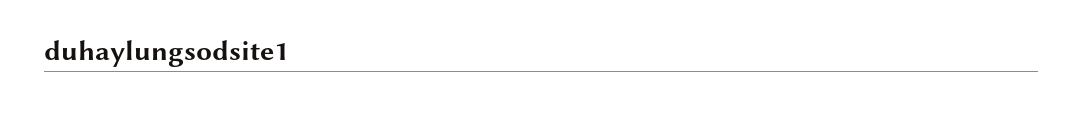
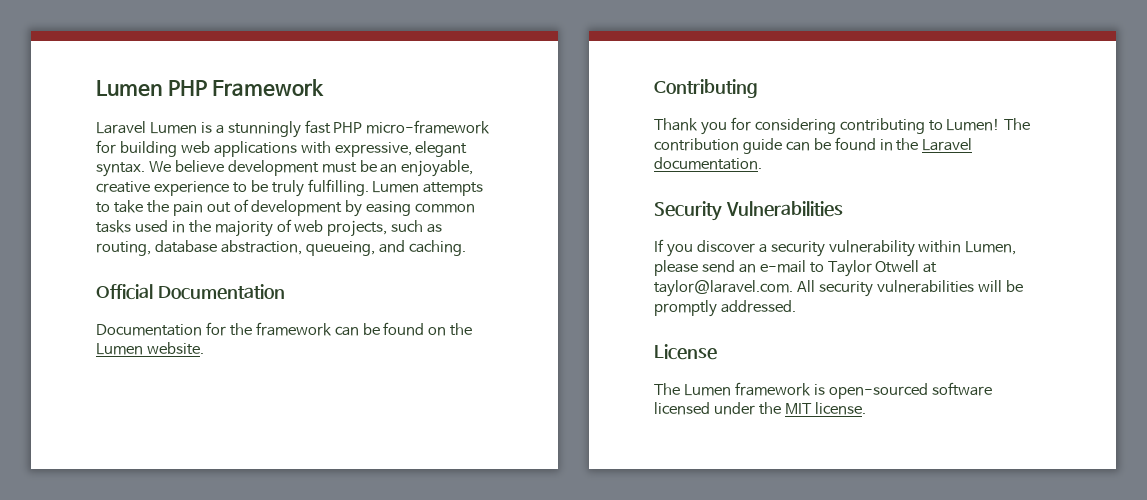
- duhaylungsodsite1
+ Lumen PHP Framework
+ Laravel Lumen is a stunningly fast PHP micro-framework for building web applications with expressive, elegant syntax. We believe development must be an enjoyable, creative experience to be truly fulfilling. Lumen attempts to take the pain out of development by easing common tasks used in the majority of web projects, such as routing, database abstraction, queueing, and caching.
+ Official Documentation
+ Documentation for the framework can be found on the Lumen website.
+ Contributing
+ Thank you for considering contributing to Lumen! The contribution guide can be found in the Laravel documentation.
+ Security Vulnerabilities
+ If you discover a security vulnerability within Lumen, please send an e-mail to Taylor Otwell at taylor@laravel.com. All security vulnerabilities will be promptly addressed.
+ License
+ The Lumen framework is open-sourced software licensed under the MIT license.

